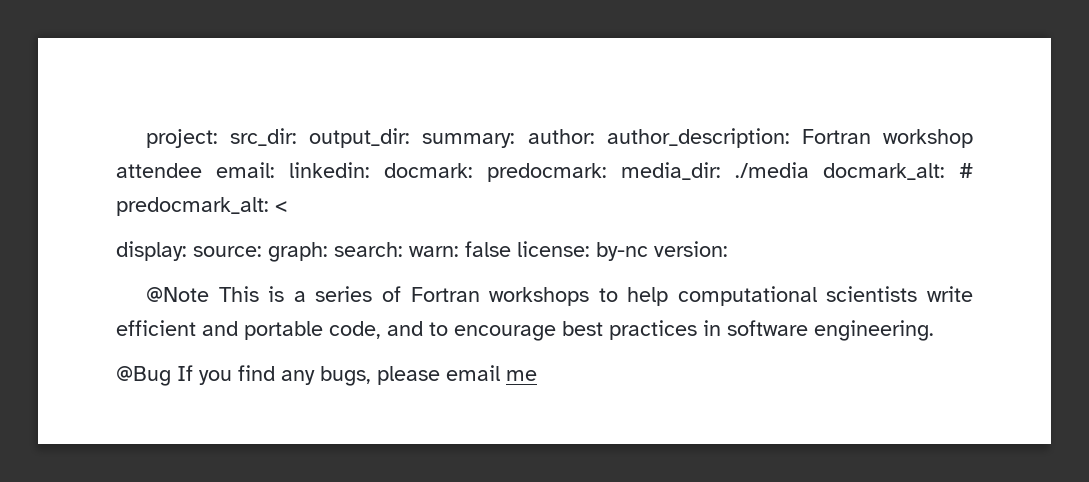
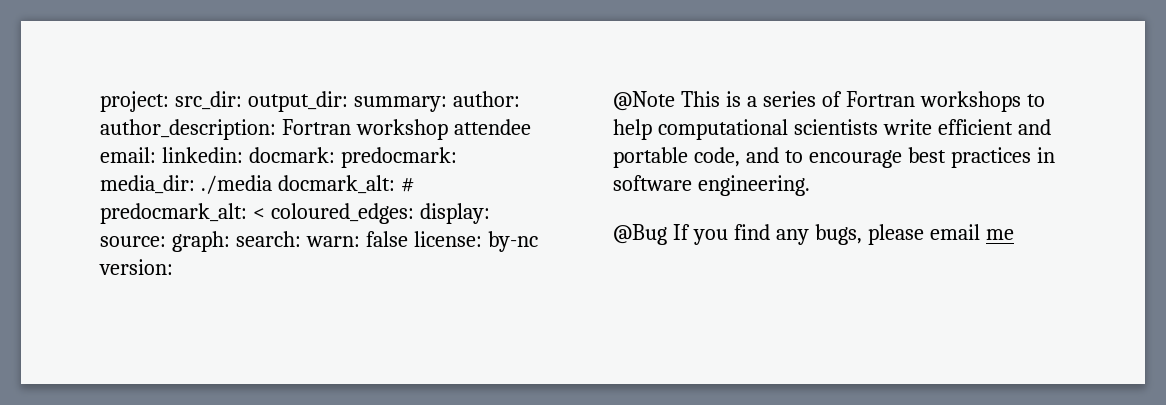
- project: src_dir: output_dir: summary: author: author_description: Fortran workshop attendee email: linkedin: docmark: predocmark: media_dir: ./media docmark_alt: # predocmark_alt: <
- display: source: graph: search: warn: false license: by-nc version:
+ project: src_dir: output_dir: summary: author: author_description: Fortran workshop attendee email: linkedin: docmark: predocmark: media_dir: ./media docmark_alt: # predocmark_alt: < coloured_edges: display: source: graph: search: warn: false license: by-nc version:

